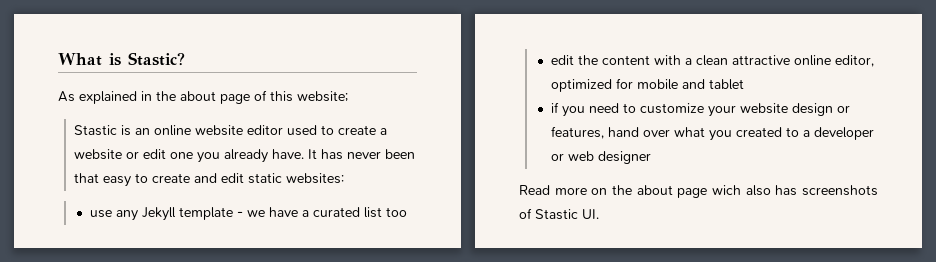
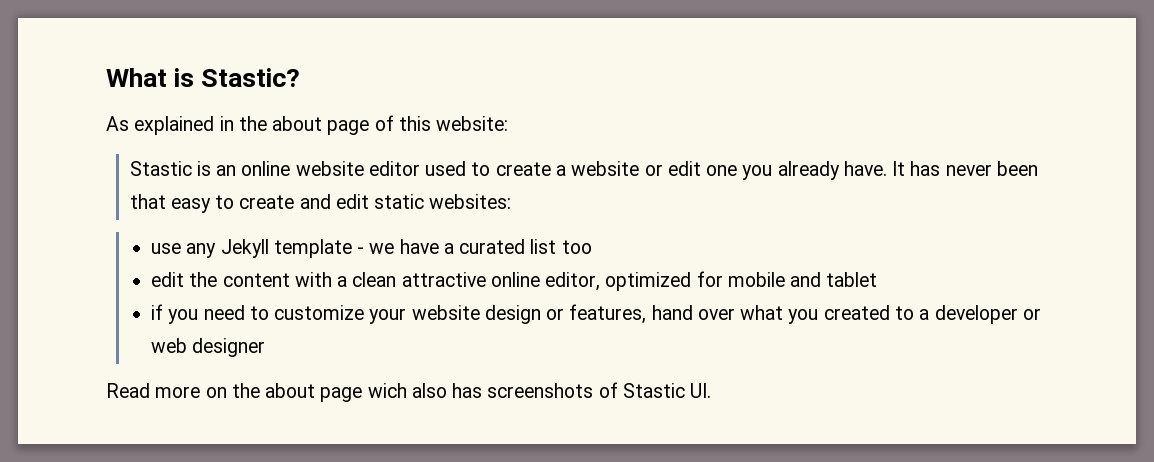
- As explained in the about page of this website;
+ As explained in the about page of this website:

